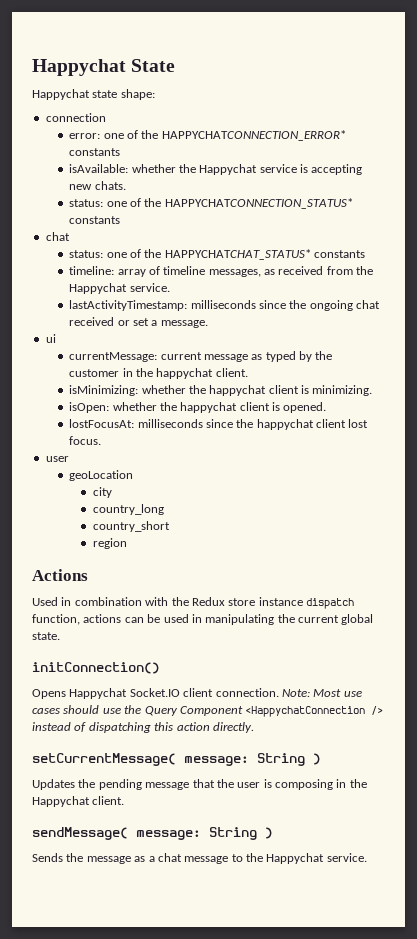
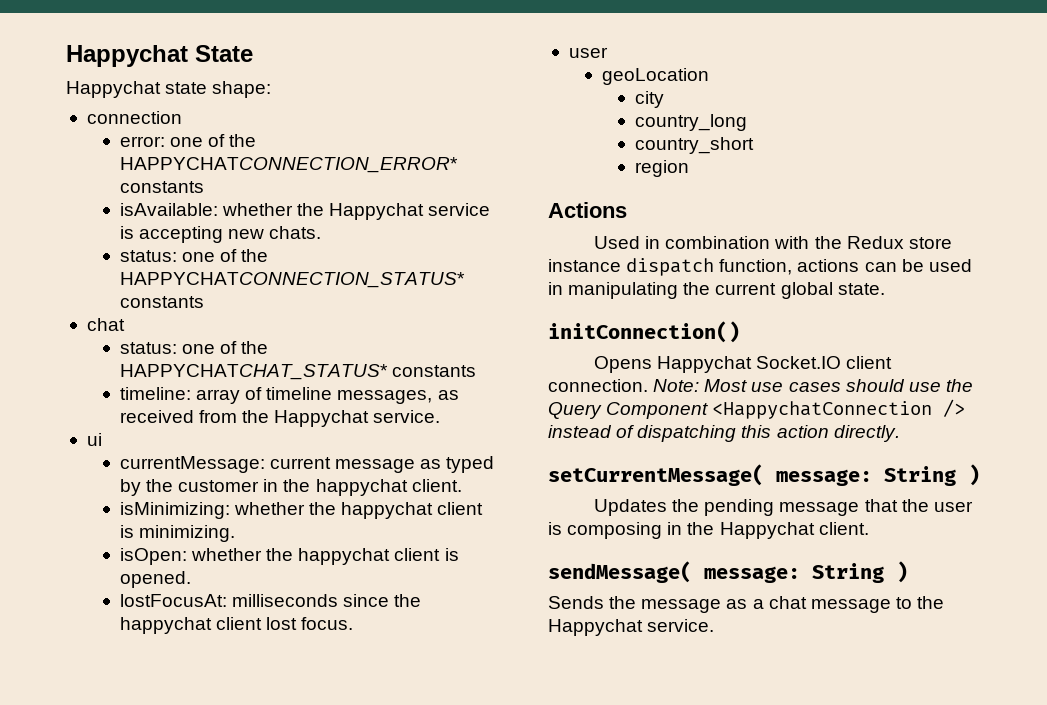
- lastActivityTimestamp: milliseconds since the ongoing chat received or set a message.

